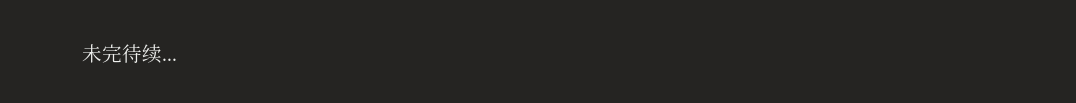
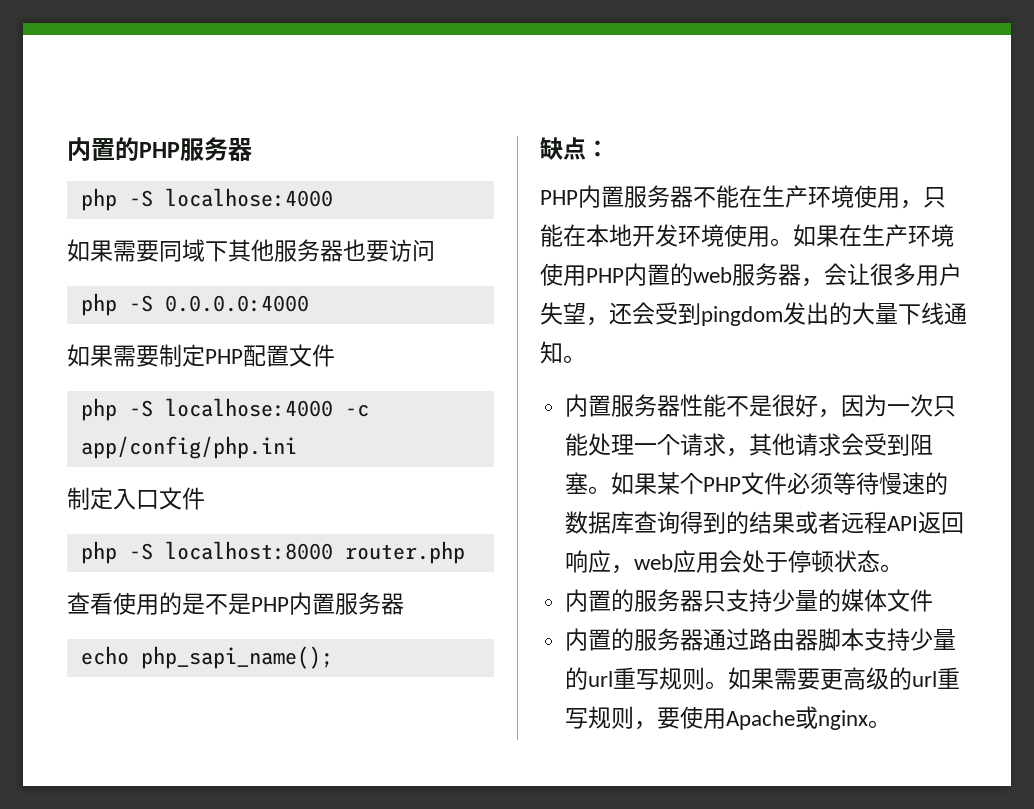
- 未完待续...
+ 内置的PHP服务器
+ php -S localhose:4000
+ 如果需要同域下其他服务器也要访问
+ php -S 0.0.0.0:4000
+ 如果需要制定PHP配置文件
+ php -S localhose:4000 -c app/config/php.ini
+ 制定入口文件
+ php -S localhost:8000 router.php
+ 查看使用的是不是PHP内置服务器
+ echo php_sapi_name();
+ 缺点：
+ PHP内置服务器不能在生产环境使用，只能在本地开发环境使用。如果在生产环境使用PHP内置的web服务器，会让很多用户失望，还会受到pingdom发出的大量下线通知。
+ 内置服务器性能不是很好，因为一次只能处理一个请求，其他请求会受到阻塞。如果某个PHP文件必须等待慢速的数据库查询得到的结果或者远程API返回响应，web应用会处于停顿状态。
+ 内置的服务器只支持少量的媒体文件
+ 内置的服务器通过路由器脚本支持少量的url重写规则。如果需要更高级的url重写规则，要使用Apache或nginx。

